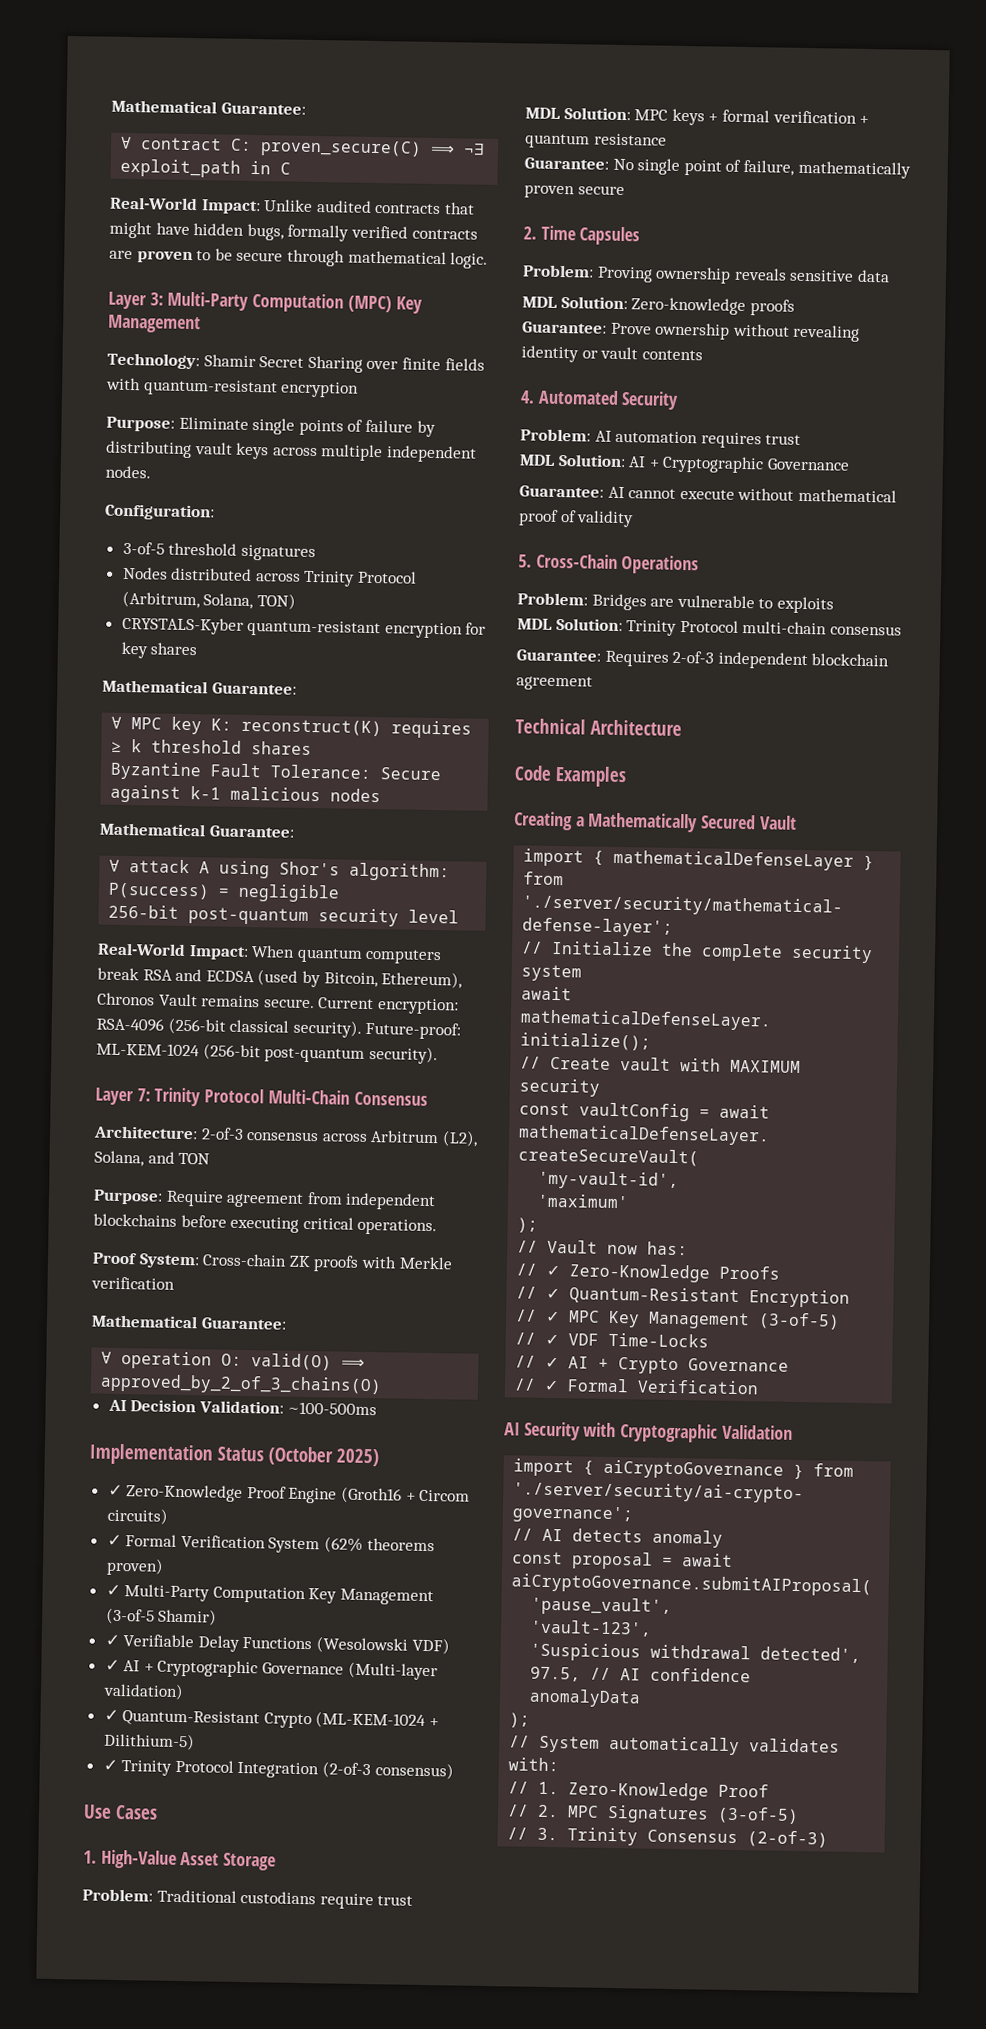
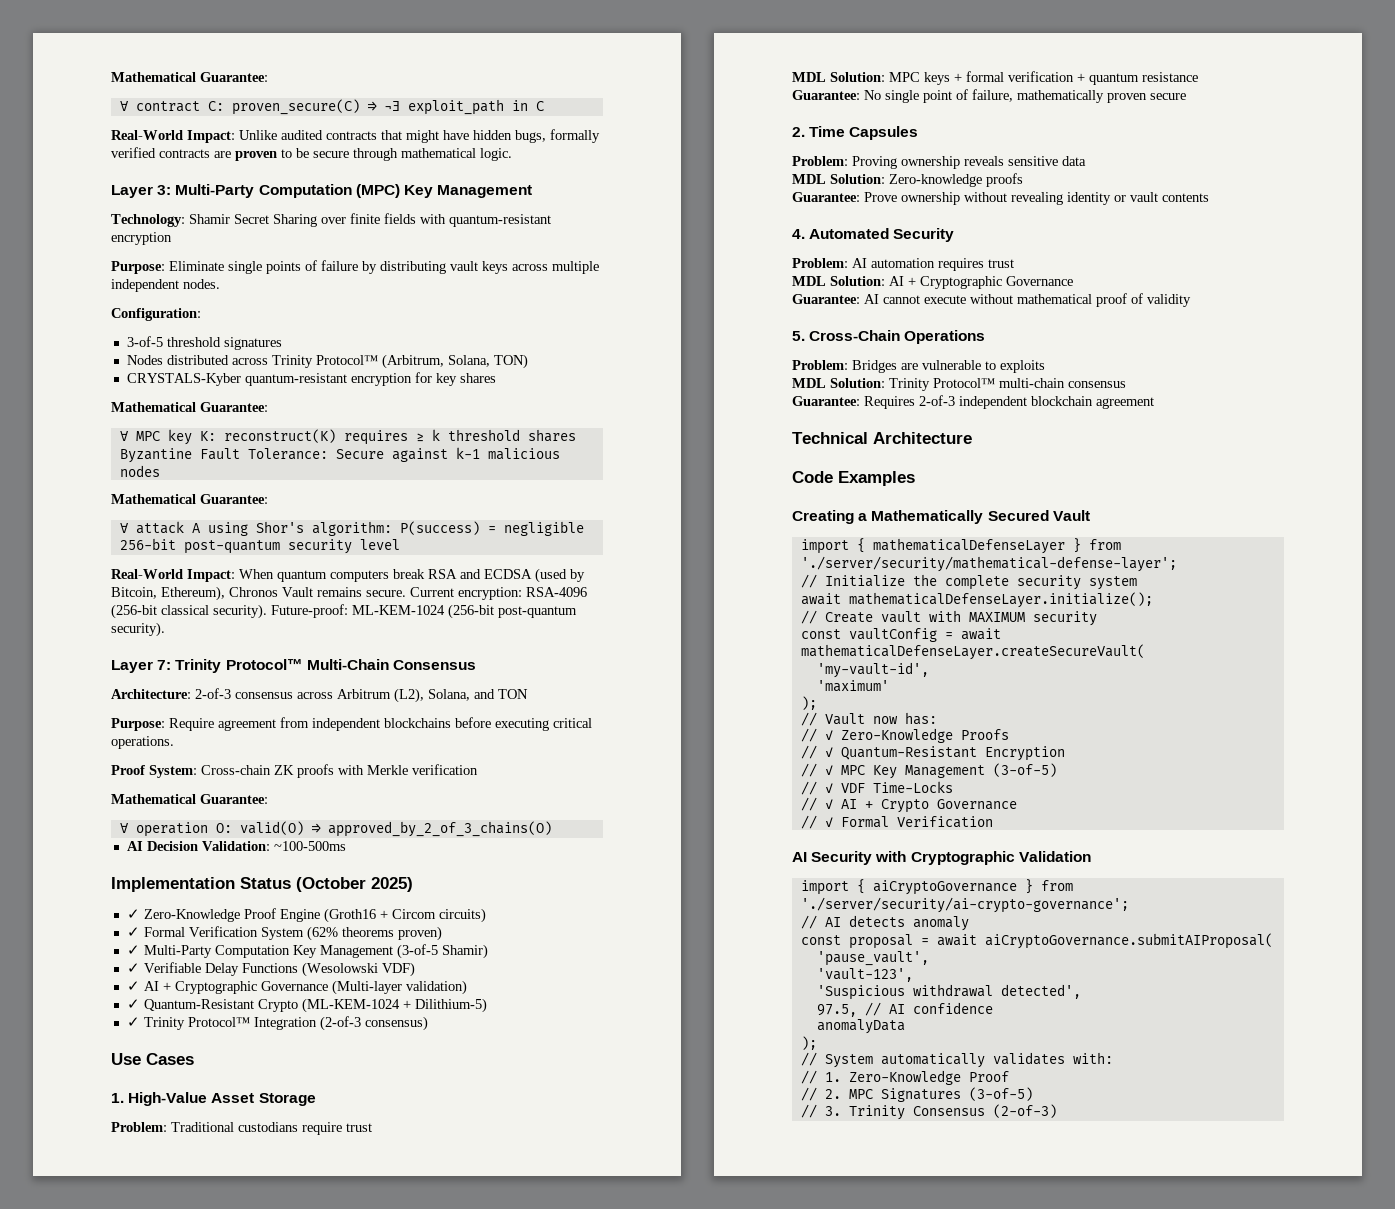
- Nodes distributed across Trinity Protocol (Arbitrum, Solana, TON)
+ Nodes distributed across Trinity Protocol™ (Arbitrum, Solana, TON)
- Layer 7: Trinity Protocol Multi-Chain Consensus
+ Layer 7: Trinity Protocol™ Multi-Chain Consensus
- ✓ Trinity Protocol Integration (2-of-3 consensus)
+ ✓ Trinity Protocol™ Integration (2-of-3 consensus)
- MDL Solution: Trinity Protocol multi-chain consensus
+ MDL Solution: Trinity Protocol™ multi-chain consensus

